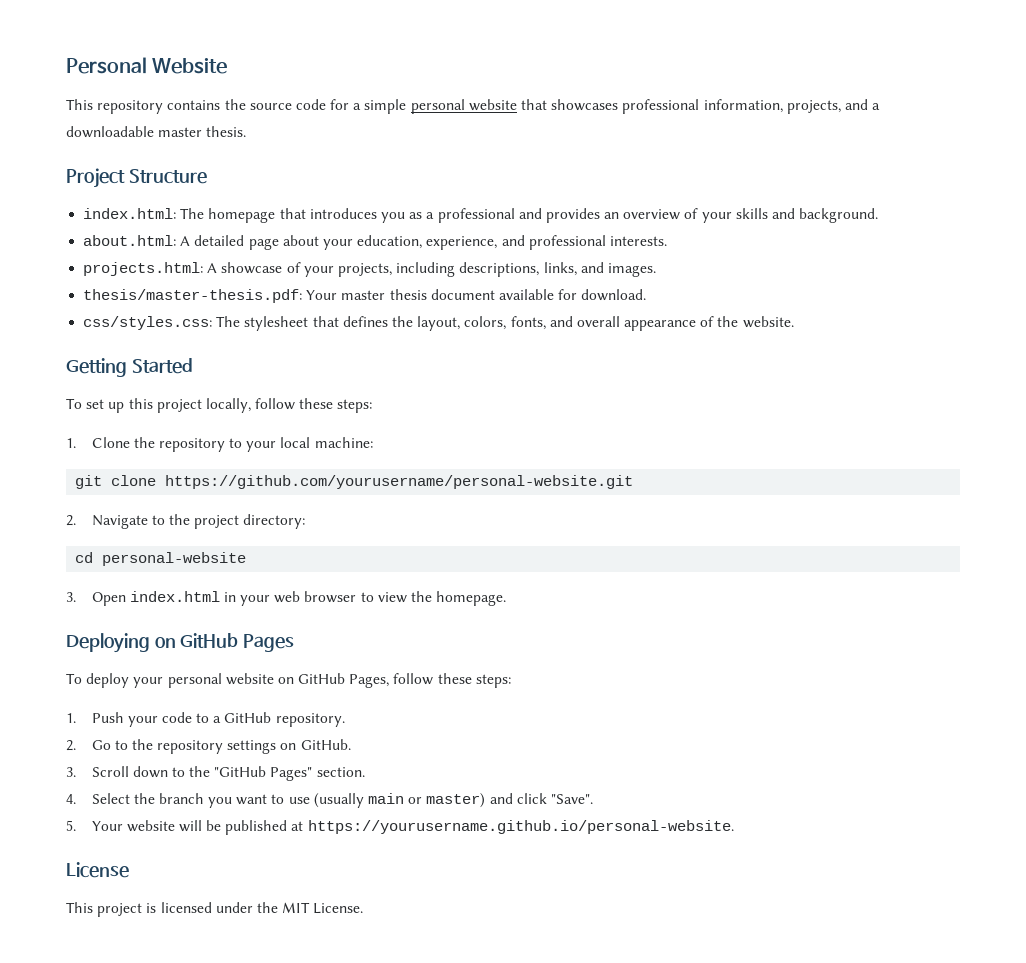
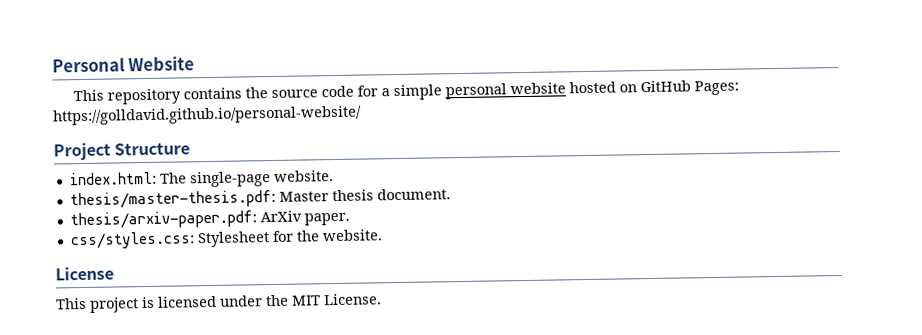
- This repository contains the source code for a simple personal website that showcases professional information, projects, and a downloadable master thesis.
+ This repository contains the source code for a simple personal website hosted on GitHub Pages: https://golldavid.github.io/personal-website/
  Project Structure
- index.html: The homepage that introduces you as a professional and provides an overview of your skills and background.
- about.html: A detailed page about your education, experience, and professional interests.
- projects.html: A showcase of your projects, including descriptions, links, and images.
- thesis/master-thesis.pdf: Your master thesis document available for download.
- css/styles.css: The stylesheet that defines the layout, colors, fonts, and overall appearance of the website.
- Getting Started
- To set up this project locally, follow these steps:
- 1. Clone the repository to your local machine:
- git clone https://github.com/yourusername/personal-website.git
- 2. Navigate to the project directory:
- cd personal-website
- 3. Open index.html in your web browser to view the homepage.
- Deploying on GitHub Pages
- To deploy your personal website on GitHub Pages, follow these steps:
- 1. Push your code to a GitHub repository.
- 2. Go to the repository settings on GitHub.
- 3. Scroll down to the "GitHub Pages" section.
- 4. Select the branch you want to use (usually main or master) and click "Save".
- 5. Your website will be published at https://yourusername.github.io/personal-website.
+ index.html: The single-page website.
+ thesis/master-thesis.pdf: Master thesis document.
+ thesis/arxiv-paper.pdf: ArXiv paper.
+ css/styles.css: Stylesheet for the website.

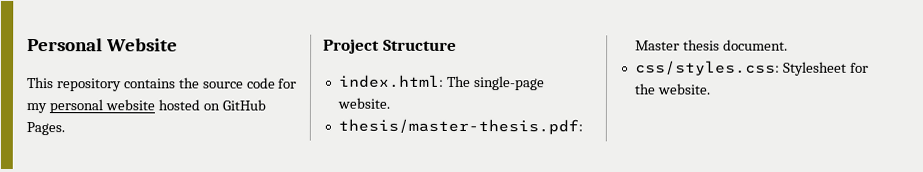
- This repository contains the source code for a simple personal website hosted on GitHub Pages: https://golldavid.github.io/personal-website/
+ This repository contains the source code for my personal website hosted on GitHub Pages.
- thesis/arxiv-paper.pdf: ArXiv paper.
- License
- This project is licensed under the MIT License.

